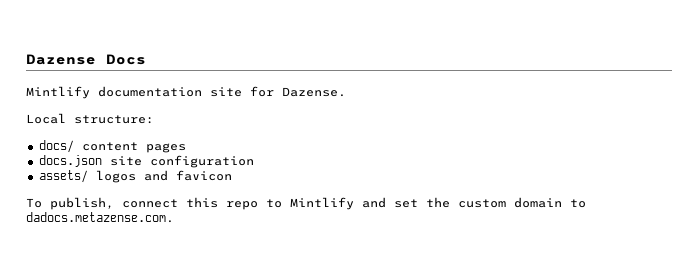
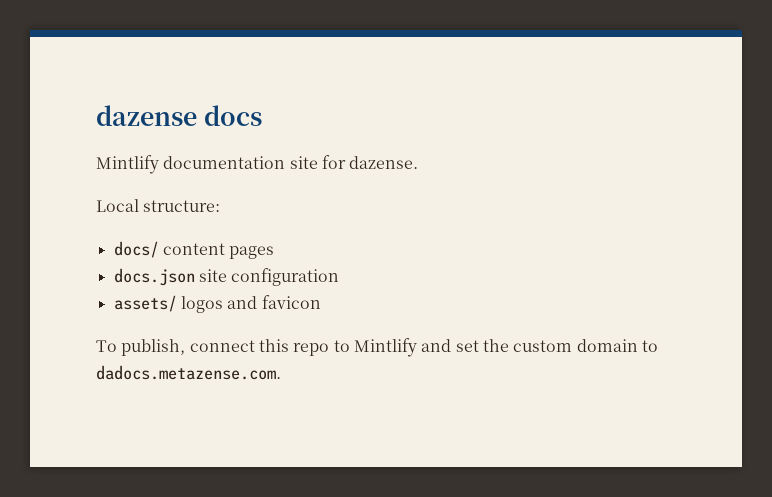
- Dazense Docs
+ dazense docs
- Mintlify documentation site for Dazense.
+ Mintlify documentation site for dazense.

